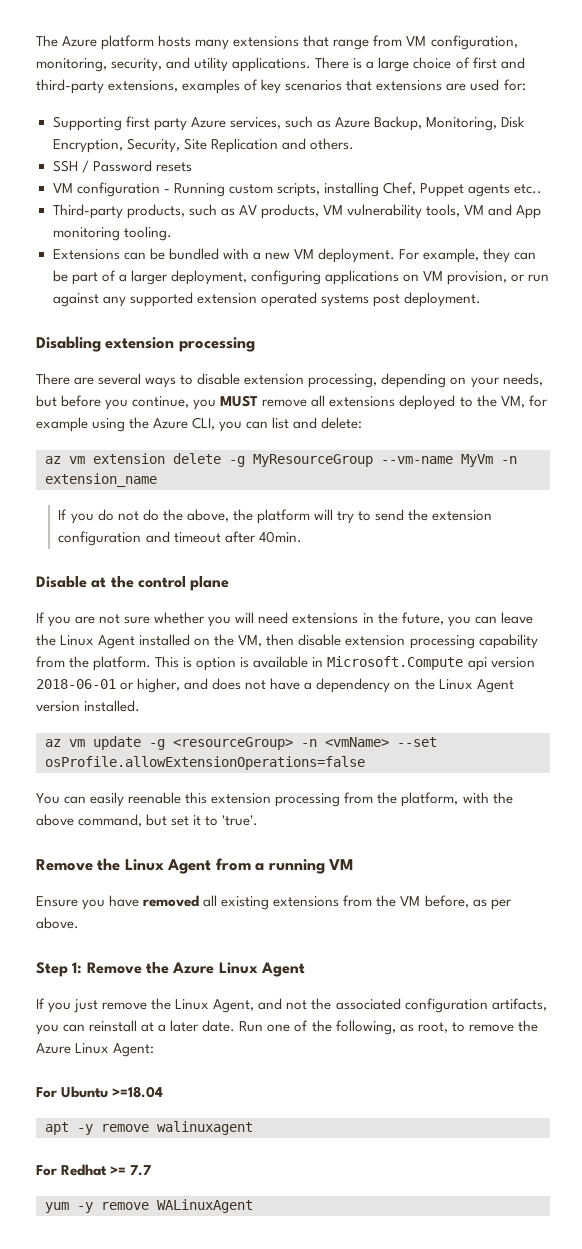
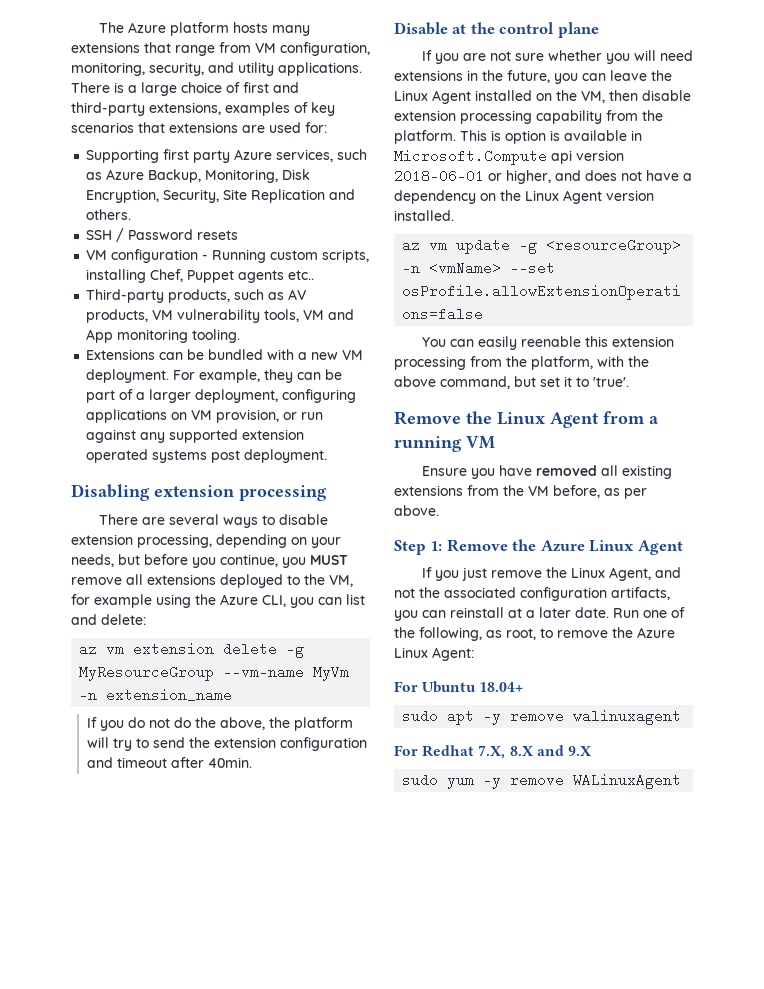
- For Ubuntu >=18.04
- apt -y remove walinuxagent
+ For Ubuntu 18.04+
+ sudo apt -y remove walinuxagent
- For Redhat >= 7.7
- yum -y remove WALinuxAgent
+ For Redhat 7.X, 8.X and 9.X
+ sudo yum -y remove WALinuxAgent

